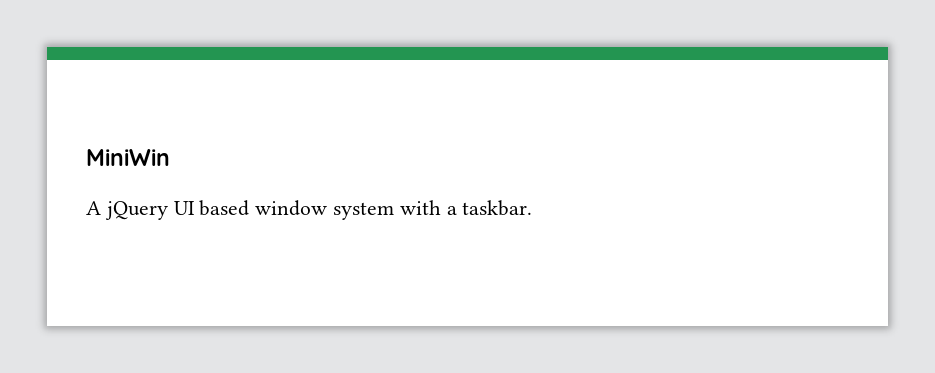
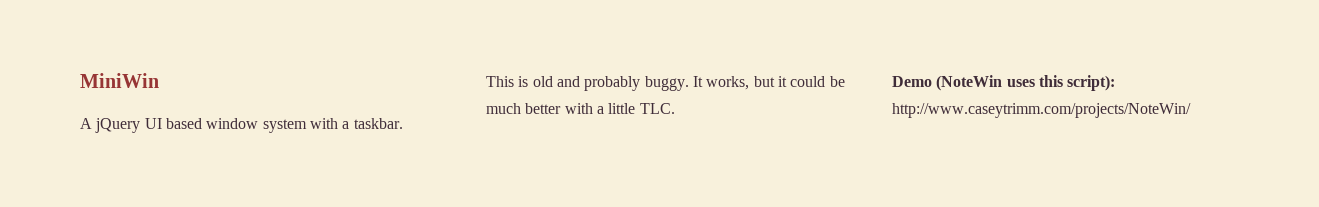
+ This is old and probably buggy. It works, but it could be much better with a little TLC.
+ Demo (NoteWin uses this script): http://www.caseytrimm.com/projects/NoteWin/

